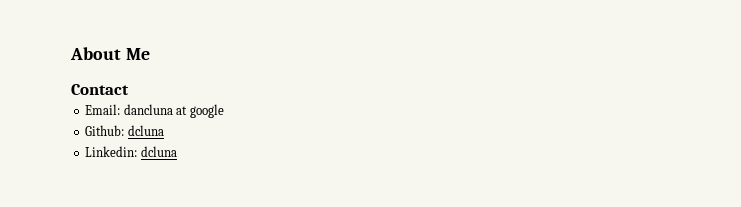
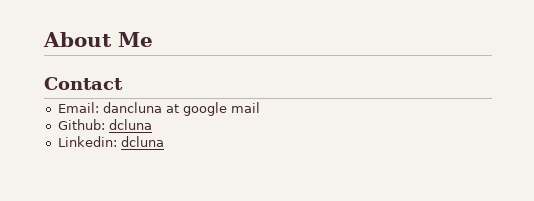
- Email: dancluna at google
+ Email: dancluna at google mail

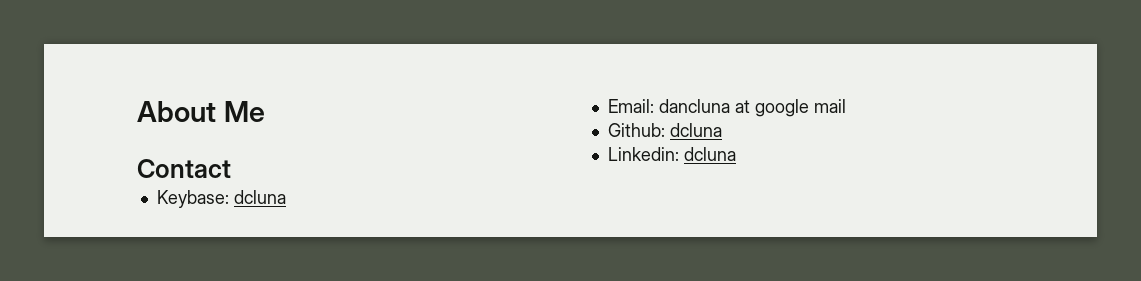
+ Keybase: dcluna

